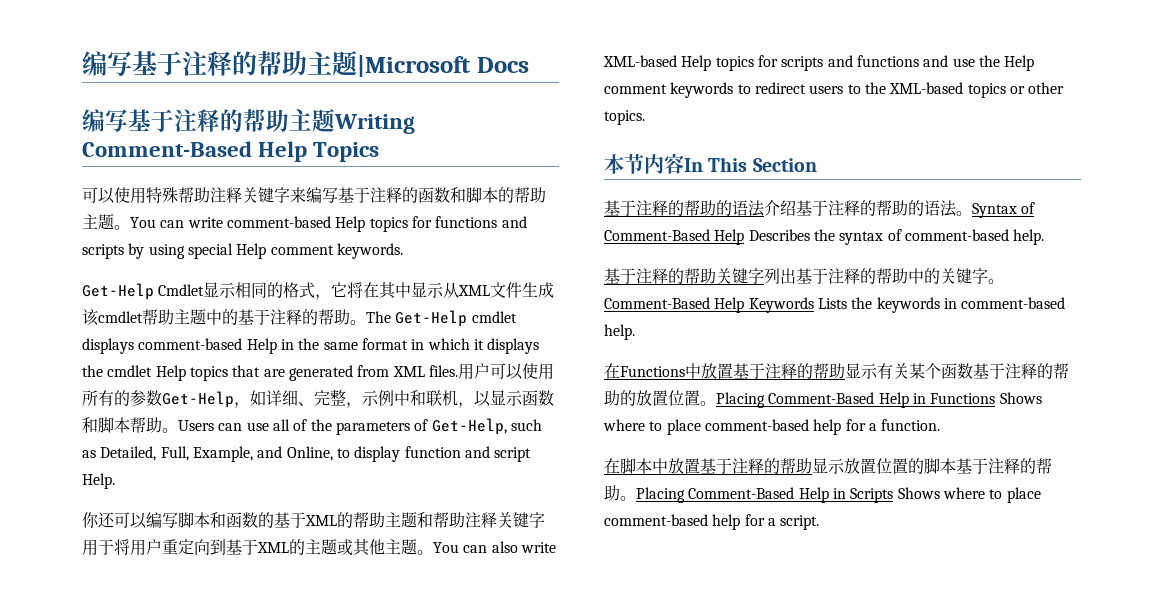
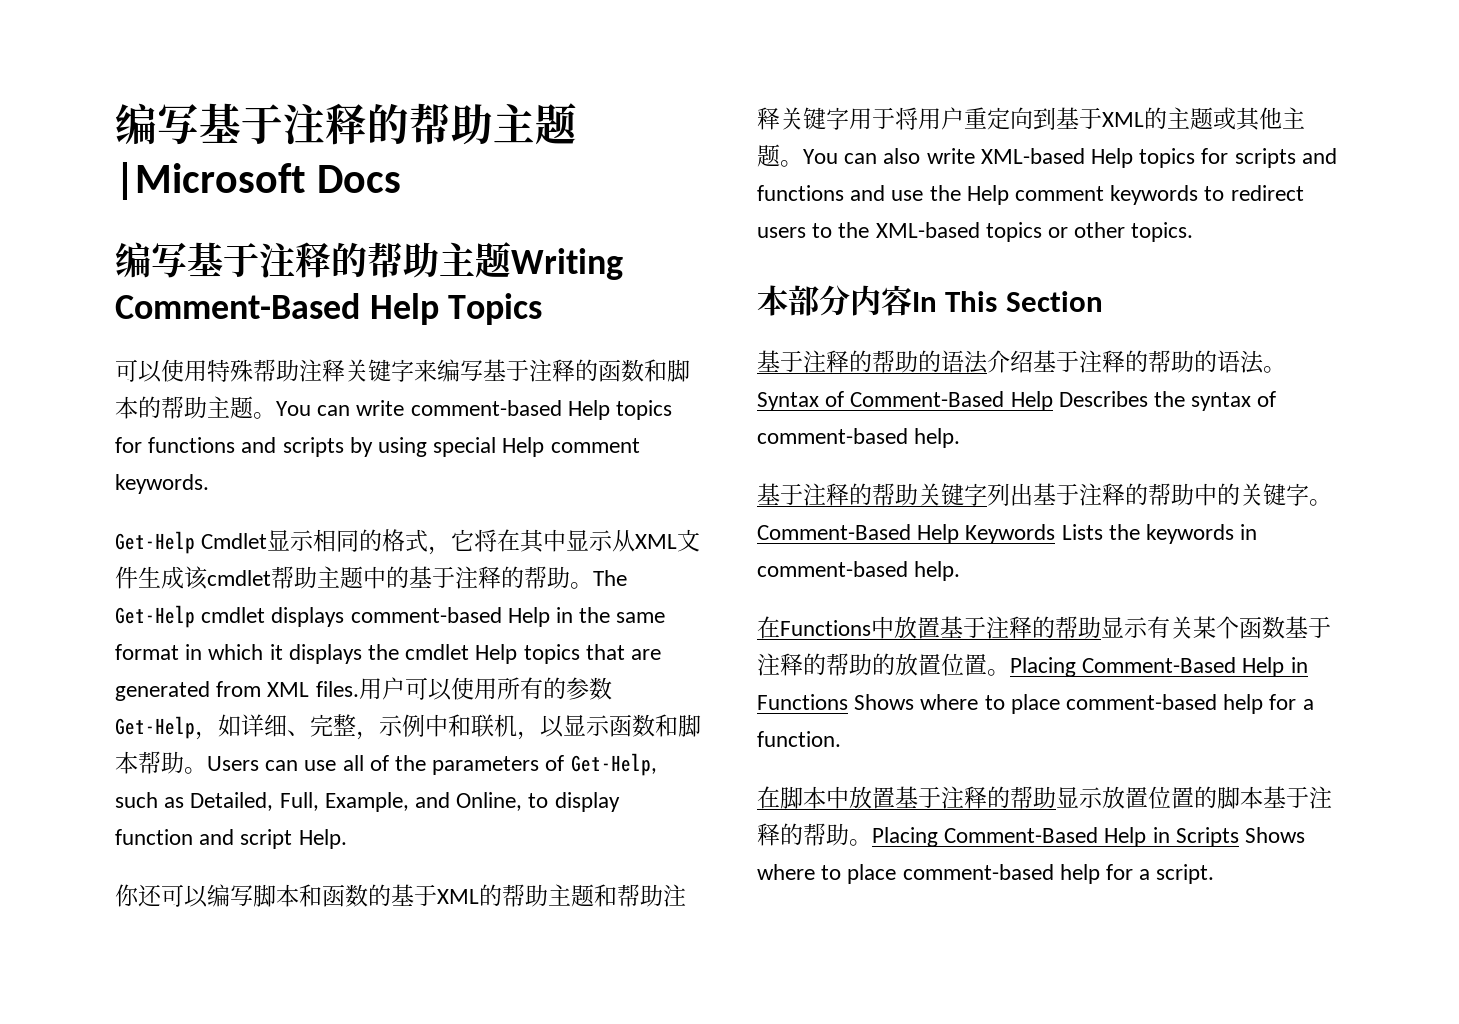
- 本节内容In This Section
+ 本部分内容In This Section

